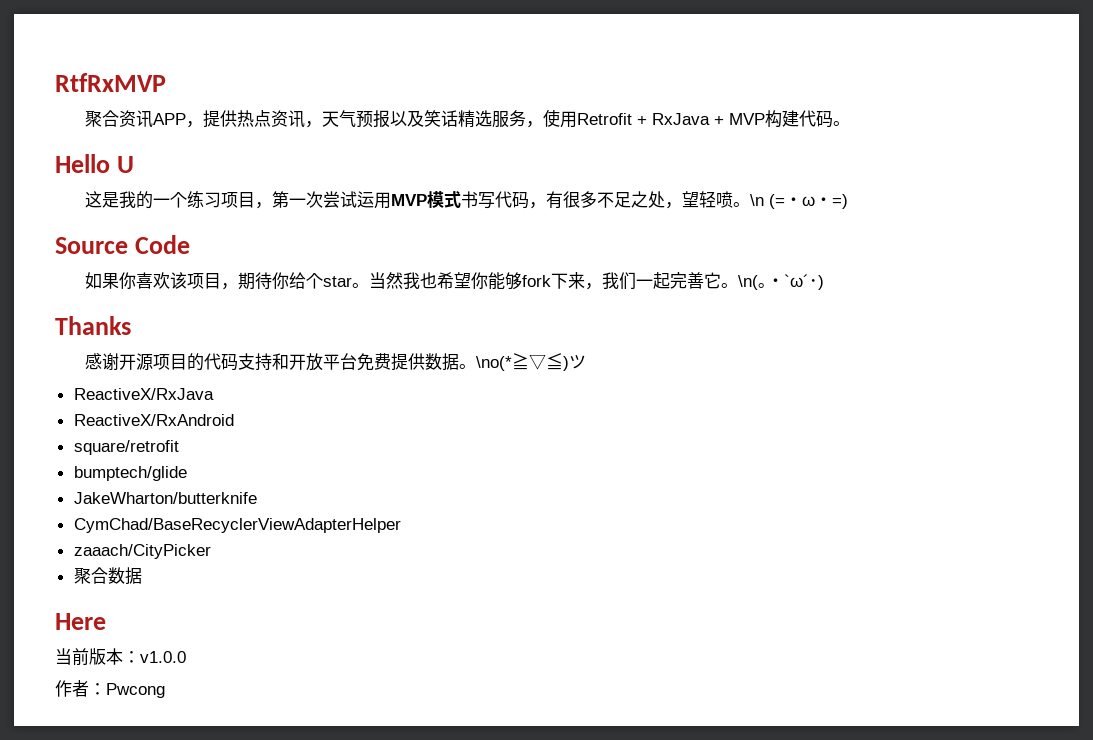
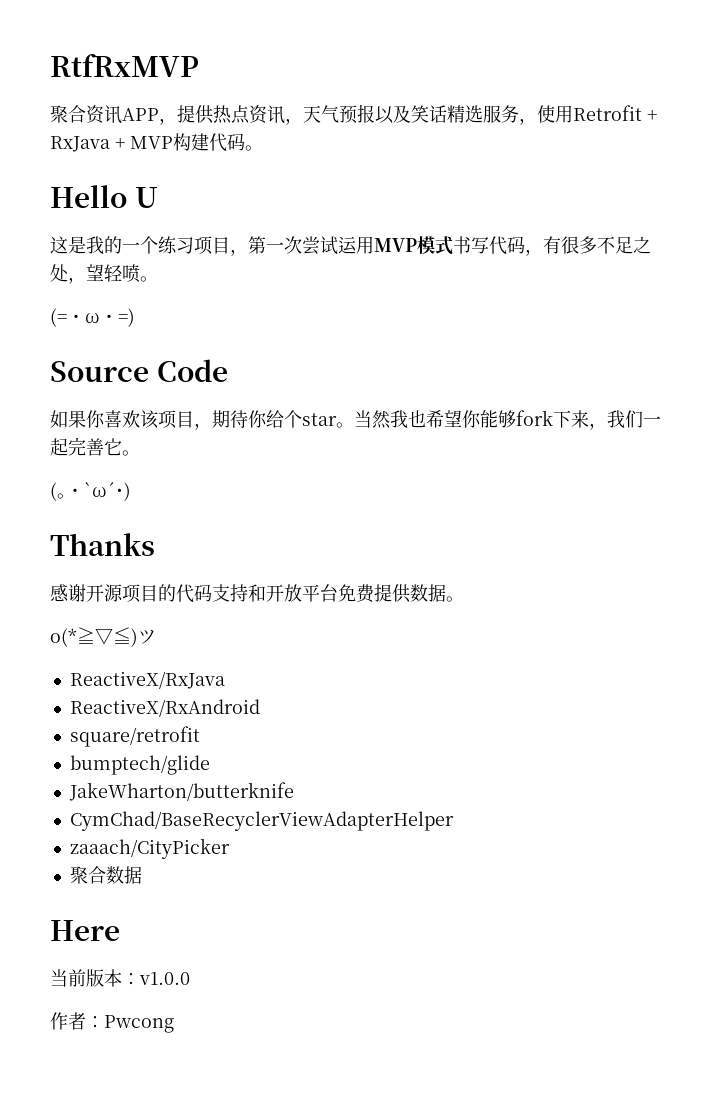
- 这是我的一个练习项目，第一次尝试运用MVP模式书写代码，有很多不足之处，望轻喷。\n (=・ω・=)
+ 这是我的一个练习项目，第一次尝试运用MVP模式书写代码，有很多不足之处，望轻喷。
+ (=・ω・=)
- 当然我也希望你能够fork下来，我们一起完善它。\n(｡・`ω´･)
+ 当然我也希望你能够fork下来，我们一起完善它。
+ (｡・`ω´･)
- 感谢开源项目的代码支持和开放平台免费提供数据。\no(*≧▽≦)ツ
+ 感谢开源项目的代码支持和开放平台免费提供数据。
+ o(*≧▽≦)ツ

